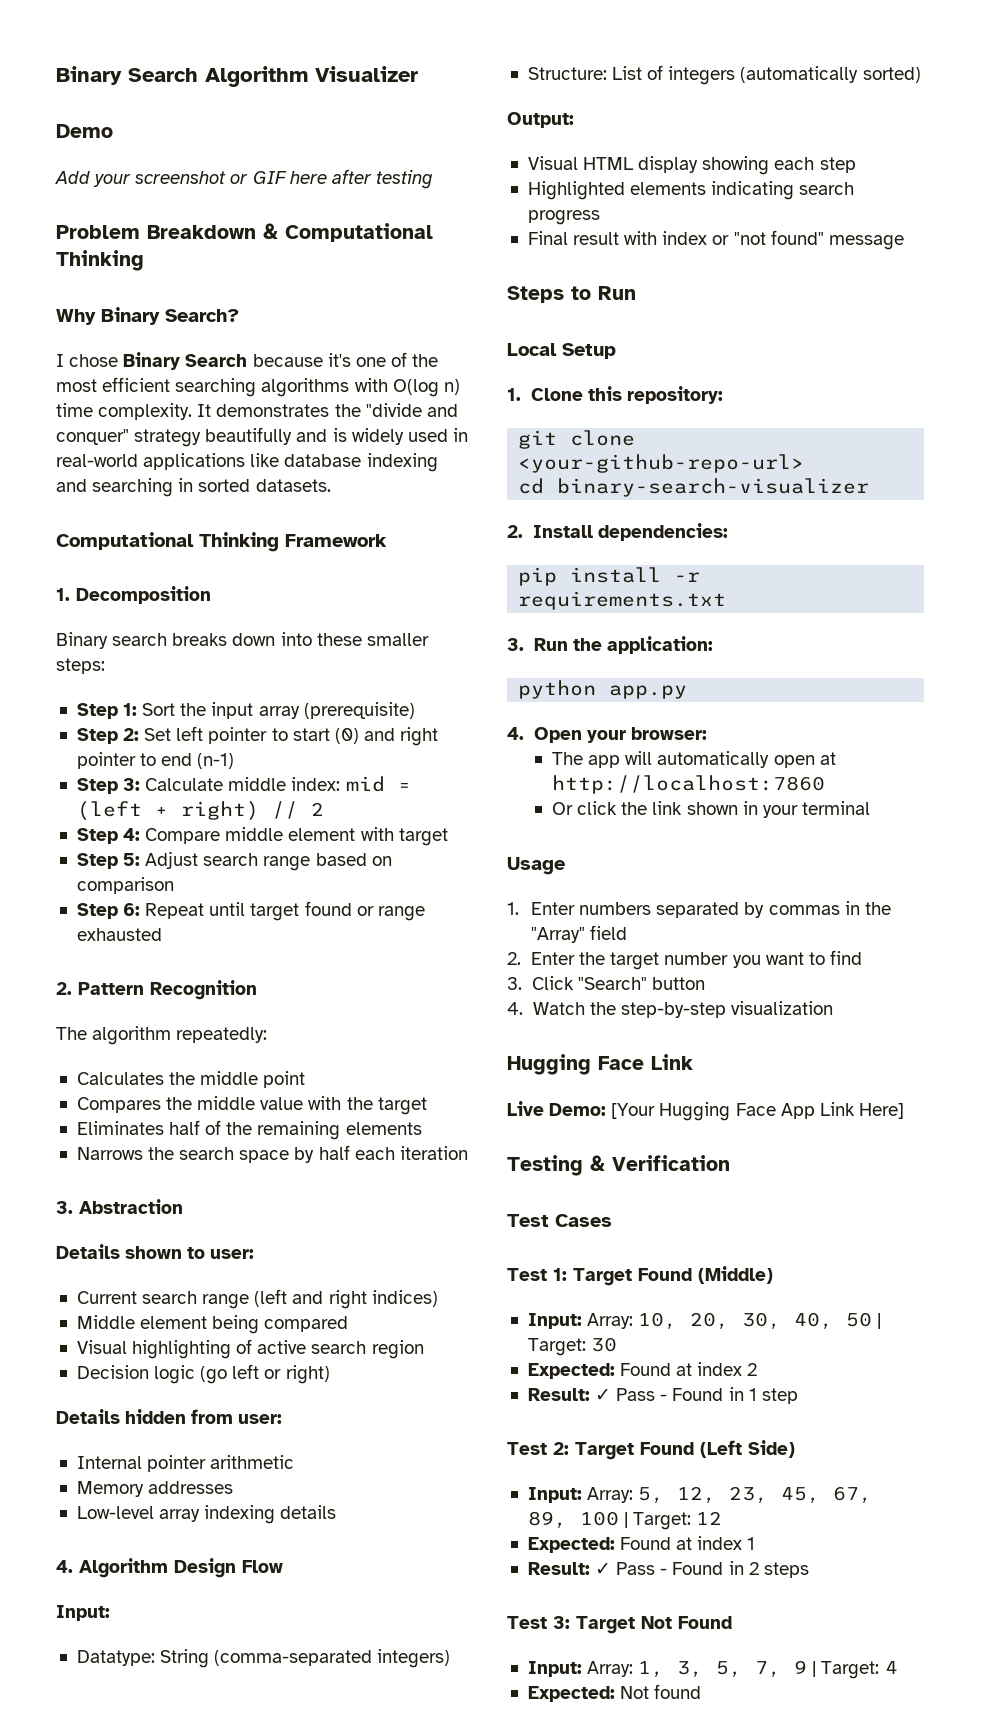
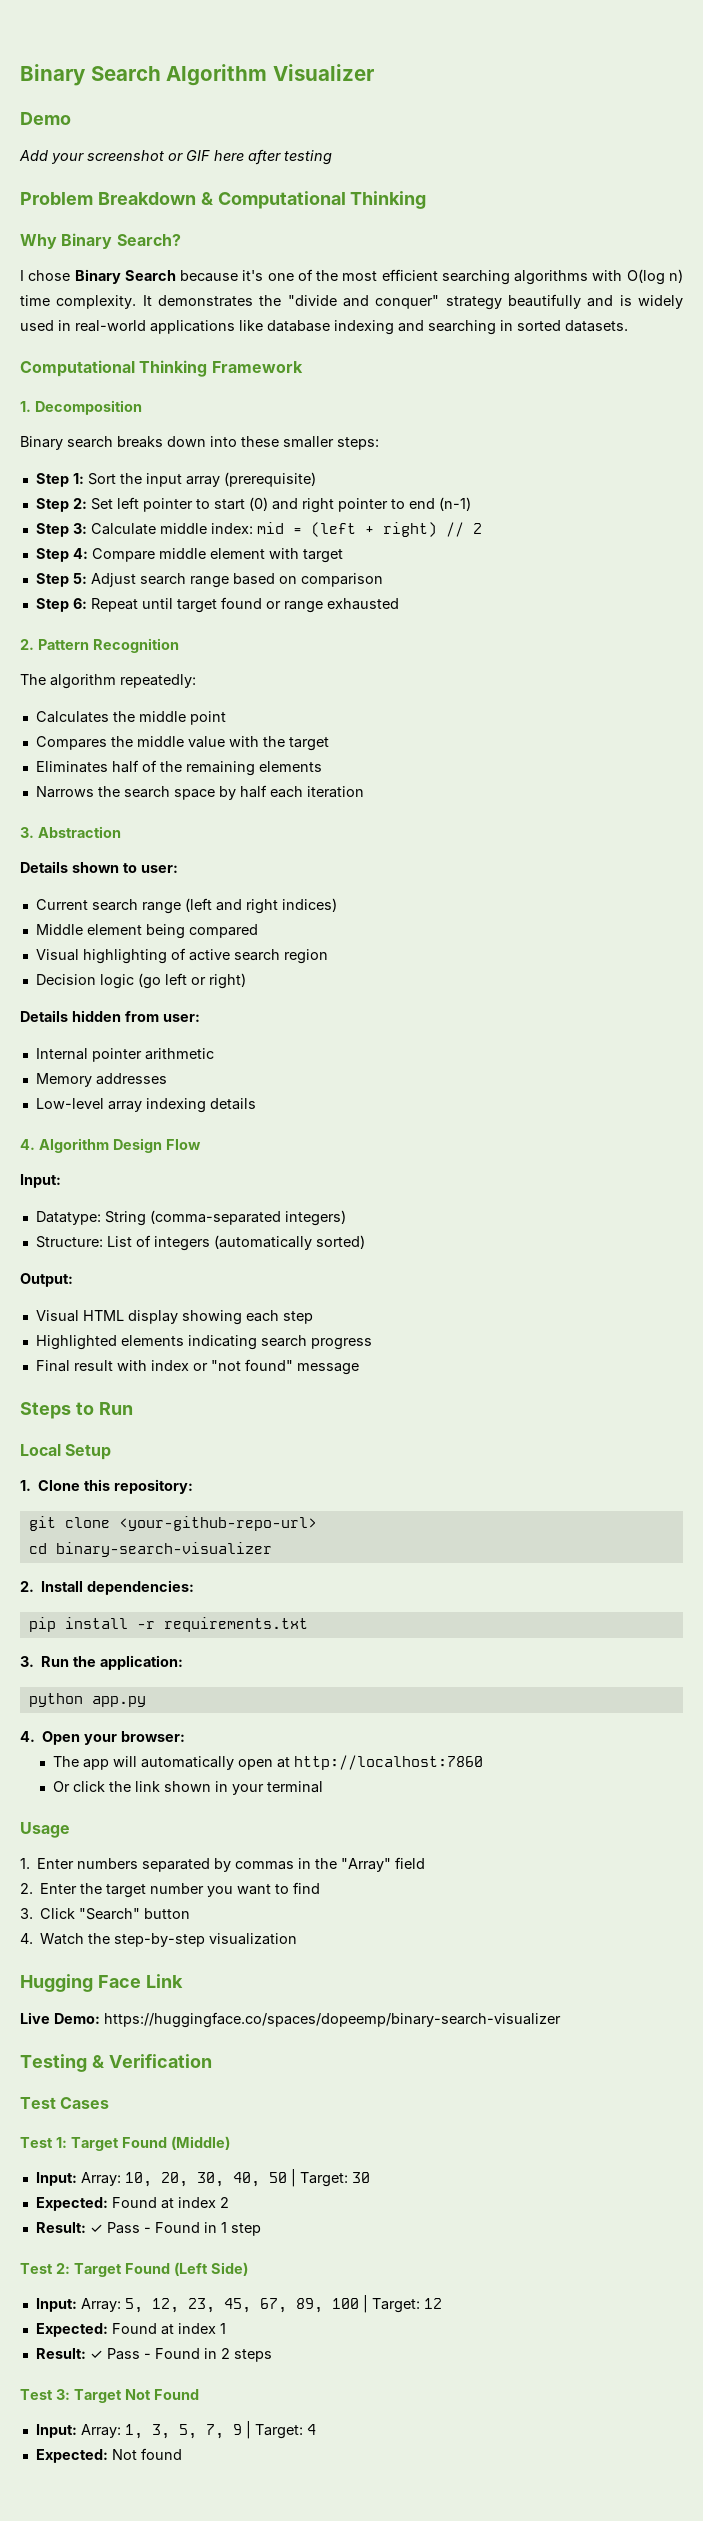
- Live Demo: [Your Hugging Face App Link Here]
+ Live Demo: https://huggingface.co/spaces/dopeemp/binary-search-visualizer

